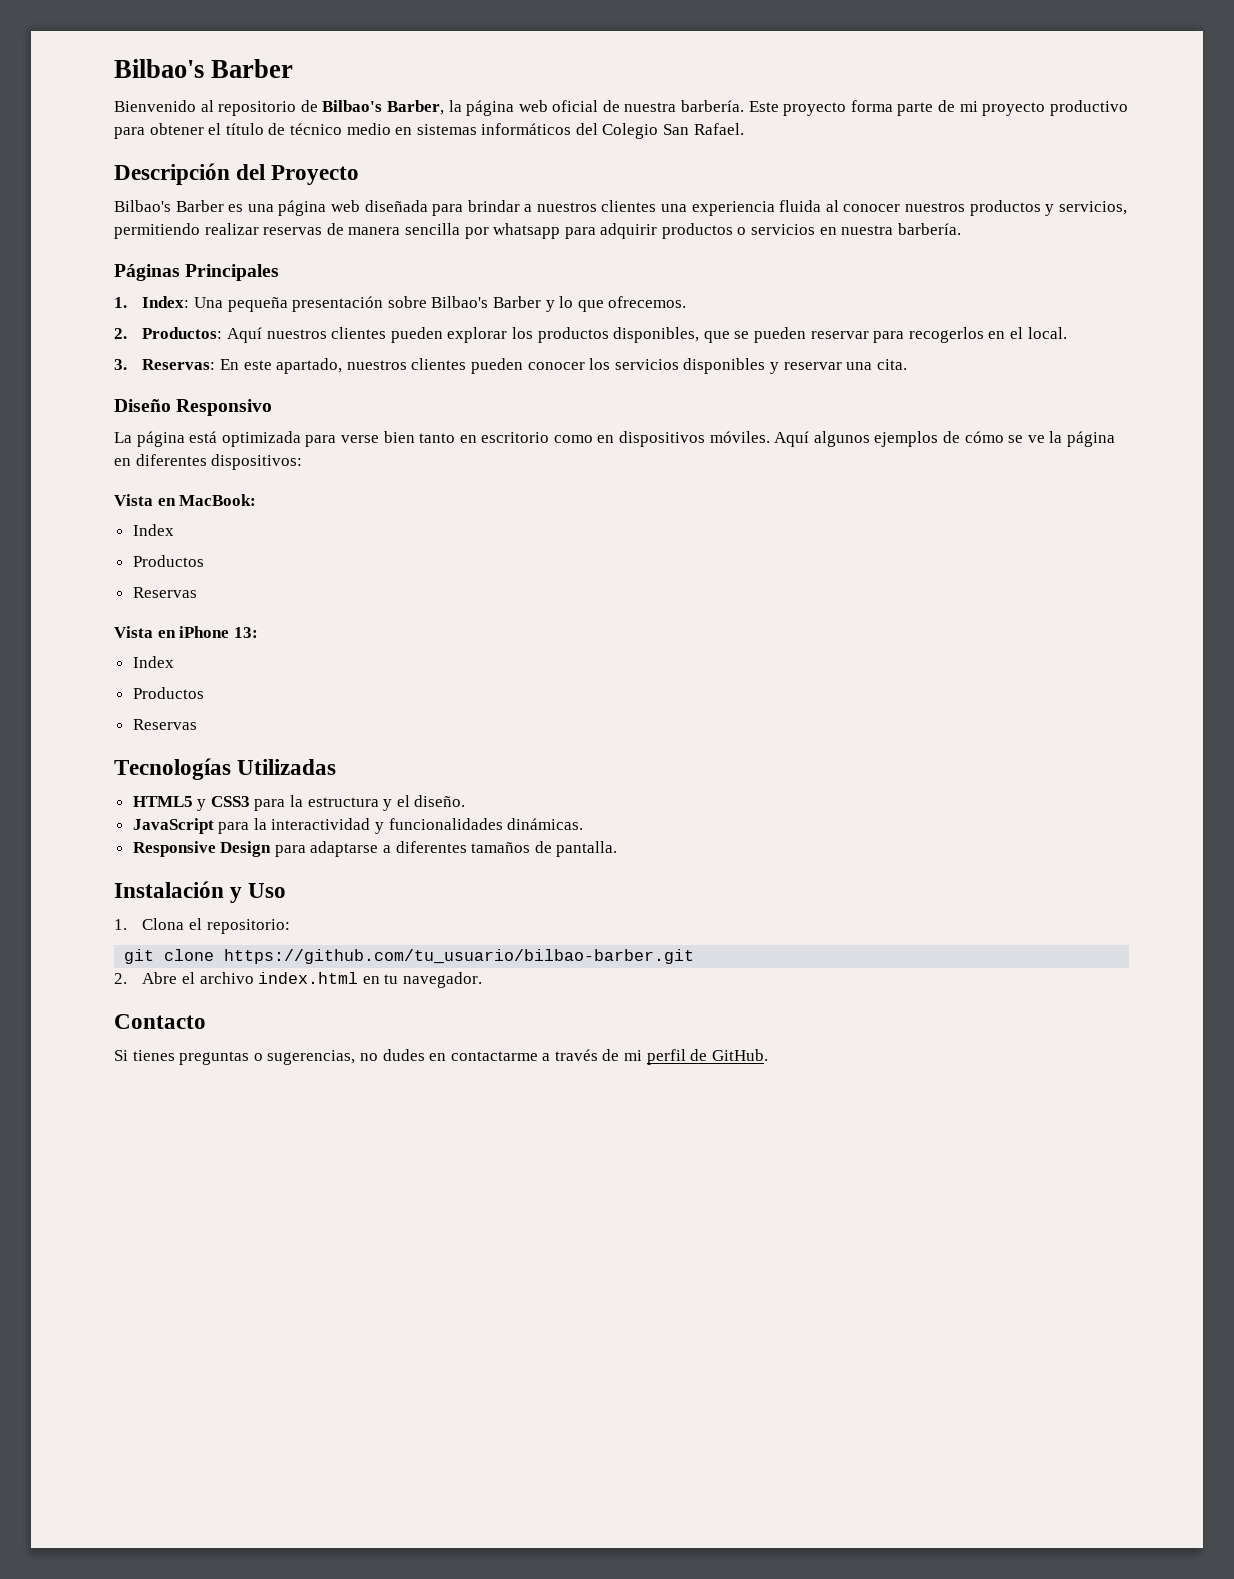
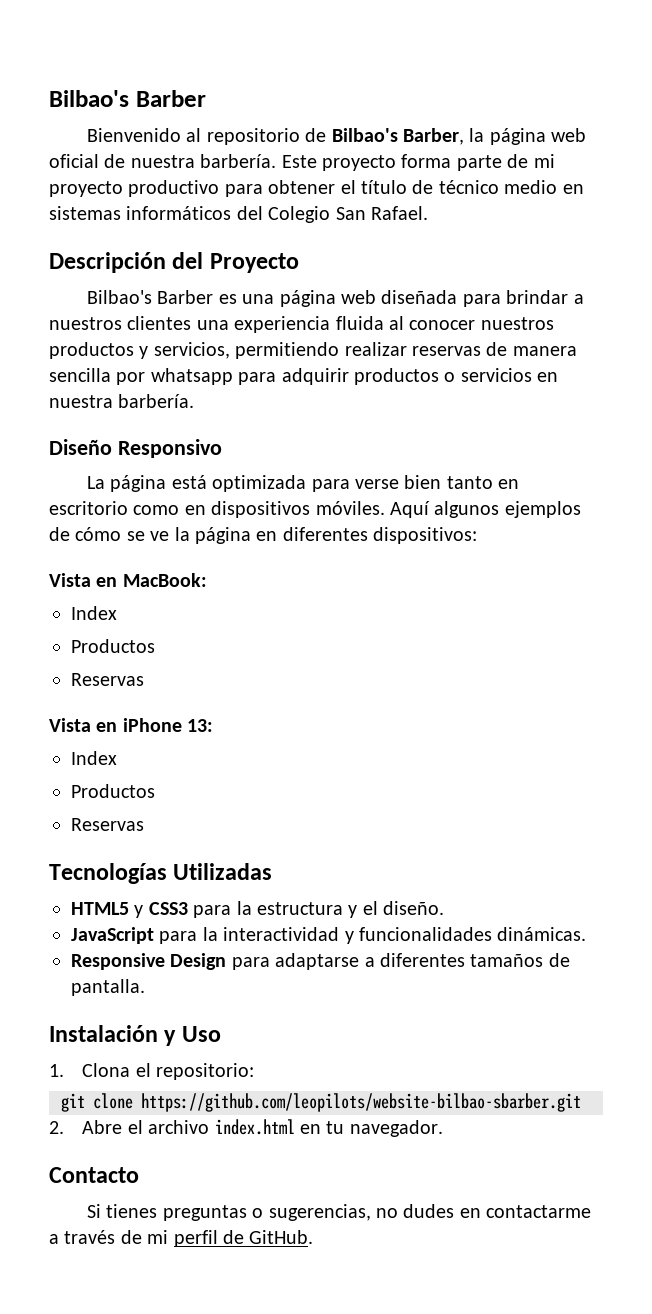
- Páginas Principales
- 1. Index: Una pequeña presentación sobre Bilbao's Barber y lo que ofrecemos.
- 2. Productos: Aquí nuestros clientes pueden explorar los productos disponibles, que se pueden reservar para recogerlos en el local.
- 3. Reservas: En este apartado, nuestros clientes pueden conocer los servicios disponibles y reservar una cita.
- git clone https://github.com/tu_usuario/bilbao-barber.git
+ git clone https://github.com/leopilots/website-bilbao-sbarber.git

